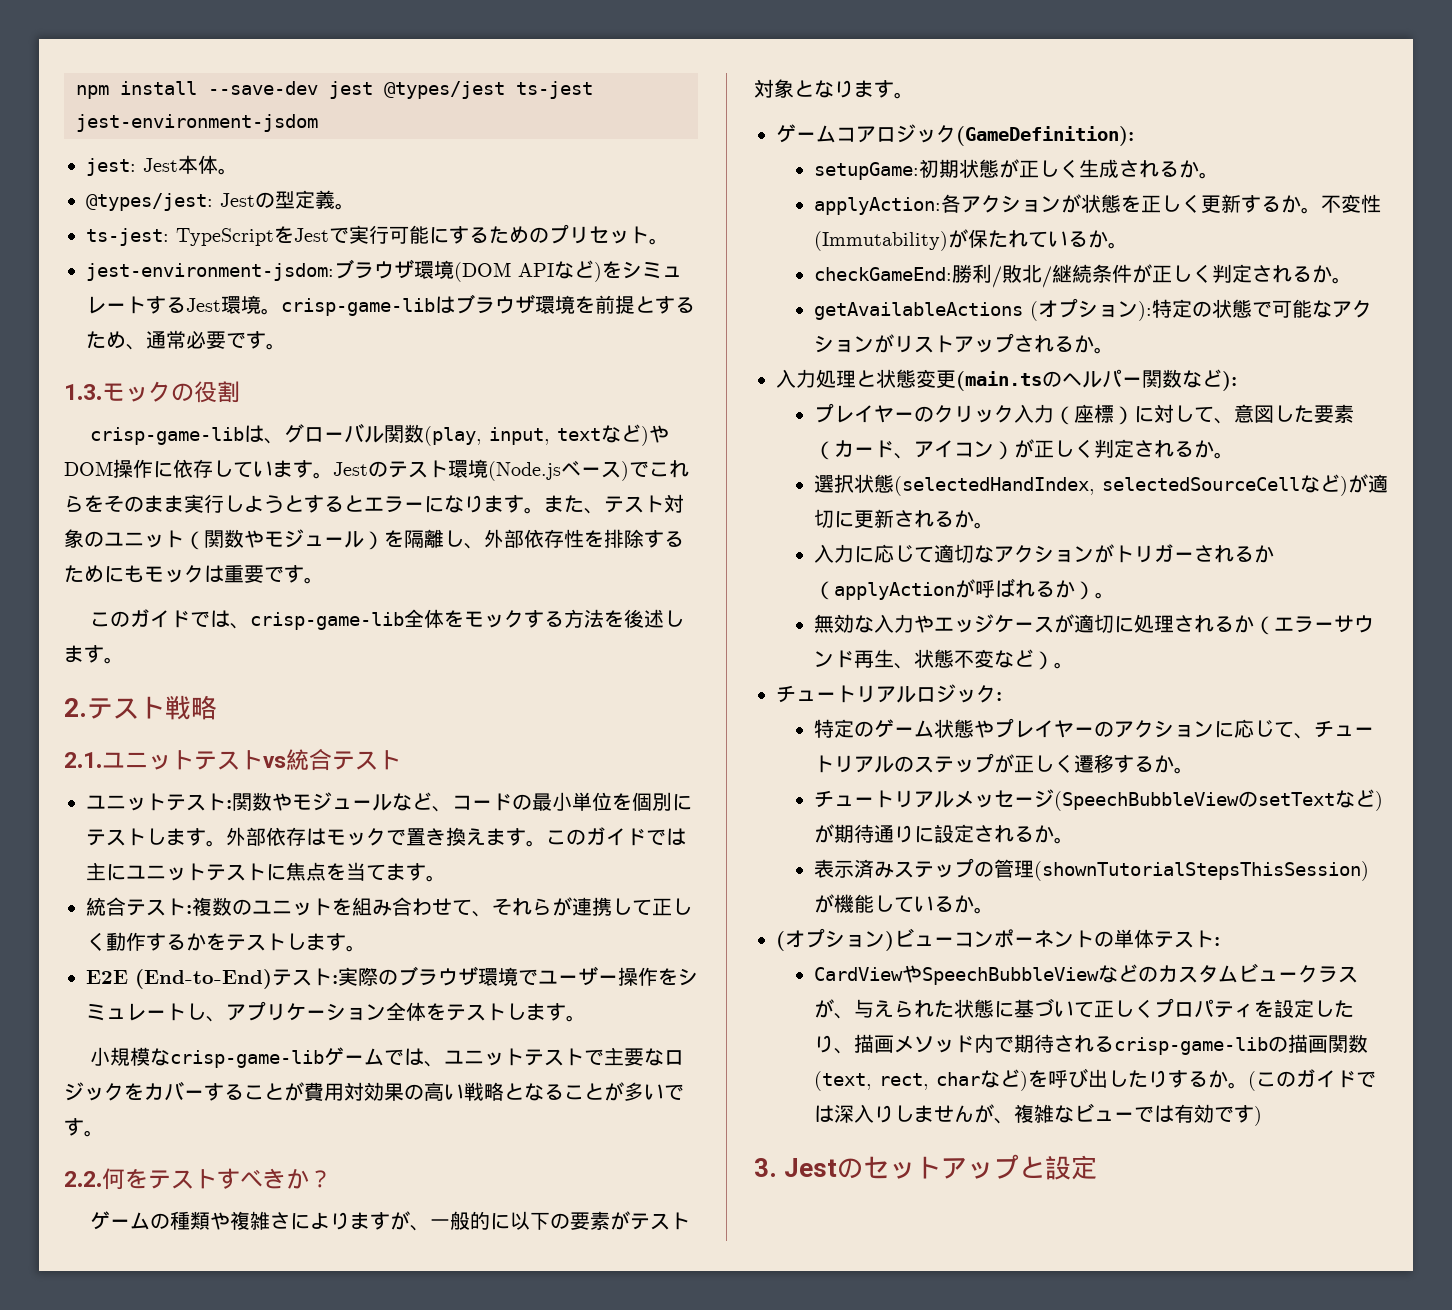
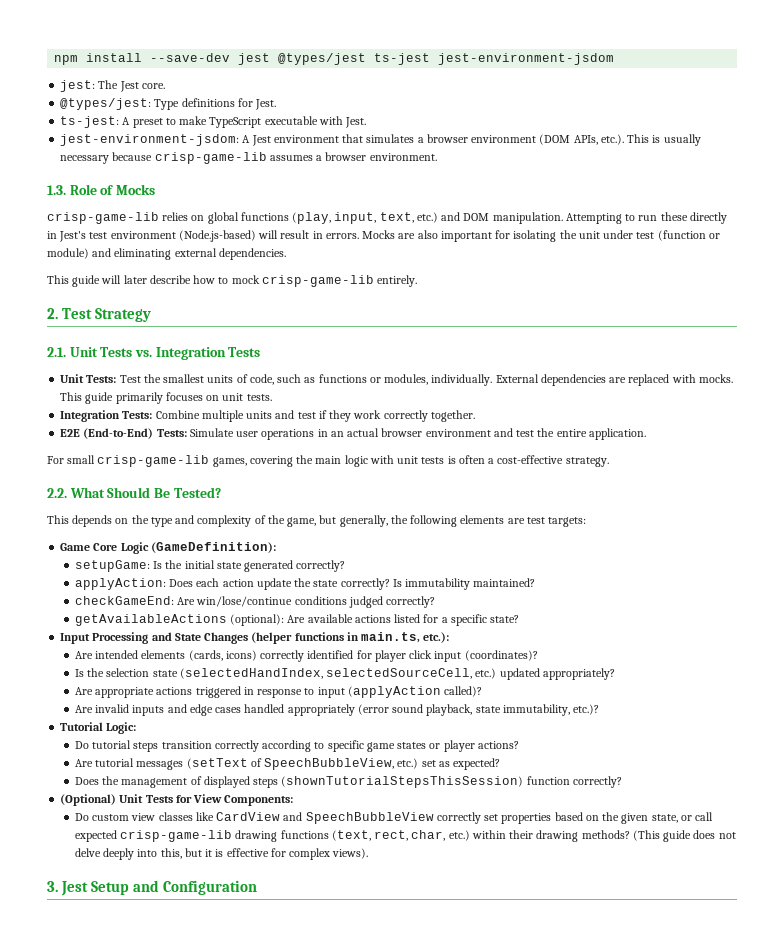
- jest: Jest本体。
- @types/jest: Jestの型定義。
- ts-jest: TypeScriptをJestで実行可能にするためのプリセット。
- jest-environment-jsdom:ブラウザ環境(DOM APIなど)をシミュレートするJest環境。crisp-game-libはブラウザ環境を前提とするため、通常必要です。
- 1.3.モックの役割
- crisp-game-libは、グローバル関数(play, input, textなど)やDOM操作に依存しています。Jestのテスト環境(Node.jsベース)でこれらをそのまま実行しようとするとエラーになります。また、テスト対象のユニット（関数やモジュール）を隔離し、外部依存性を排除するためにもモックは重要です。
- このガイドでは、crisp-game-lib全体をモックする方法を後述します。
+ jest: The Jest core.
+ @types/jest: Type definitions for Jest.
+ ts-jest: A preset to make TypeScript executable with Jest.
+ jest-environment-jsdom: A Jest environment that simulates a browser environment (DOM APIs, etc.). This is usually necessary because crisp-game-lib assumes a browser environment.
+ 1.3. Role of Mocks
+ crisp-game-lib relies on global functions (play, input, text, etc.) and DOM manipulation. Attempting to run these directly in Jest's test environment (Node.js-based) will result in errors. Mocks are also important for isolating the unit under test (function or module) and eliminating external dependencies.
+ This guide will later describe how to mock crisp-game-lib entirely.
- 2.テスト戦略
+ 2. Test Strategy
- 2.1.ユニットテストvs統合テスト
- ユニットテスト:関数やモジュールなど、コードの最小単位を個別にテストします。外部依存はモックで置き換えます。このガイドでは主にユニットテストに焦点を当てます。
- 統合テスト:複数のユニットを組み合わせて、それらが連携して正しく動作するかをテストします。
- E2E (End-to-End)テスト:実際のブラウザ環境でユーザー操作をシミュレートし、アプリケーション全体をテストします。
- 小規模なcrisp-game-libゲームでは、ユニットテストで主要なロジックをカバーすることが費用対効果の高い戦略となることが多いです。
- 2.2.何をテストすべきか？
- ゲームの種類や複雑さによりますが、一般的に以下の要素がテスト対象となります。
- ゲームコアロジック(GameDefinition):
- setupGame:初期状態が正しく生成されるか。
- applyAction:各アクションが状態を正しく更新するか。不変性(Immutability)が保たれているか。
- checkGameEnd:勝利/敗北/継続条件が正しく判定されるか。
- getAvailableActions (オプション):特定の状態で可能なアクションがリストアップされるか。
- 入力処理と状態変更(main.tsのヘルパー関数など):
- プレイヤーのクリック入力（座標）に対して、意図した要素（カード、アイコン）が正しく判定されるか。
- 選択状態(selectedHandIndex, selectedSourceCellなど)が適切に更新されるか。
- 入力に応じて適切なアクションがトリガーされるか（applyActionが呼ばれるか）。
- 無効な入力やエッジケースが適切に処理されるか（エラーサウンド再生、状態不変など）。
- チュートリアルロジック:
- 特定のゲーム状態やプレイヤーのアクションに応じて、チュートリアルのステップが正しく遷移するか。
- チュートリアルメッセージ(SpeechBubbleViewのsetTextなど)が期待通りに設定されるか。
- 表示済みステップの管理(shownTutorialStepsThisSession)が機能しているか。
- (オプション)ビューコンポーネントの単体テスト:
- CardViewやSpeechBubbleViewなどのカスタムビュークラスが、与えられた状態に基づいて正しくプロパティを設定したり、描画メソッド内で期待されるcrisp-game-libの描画関数(text, rect, charなど)を呼び出したりするか。(このガイドでは深入りしませんが、複雑なビューでは有効です)
- 3. Jestのセットアップと設定
+ 2.1. Unit Tests vs. Integration Tests
+ Unit Tests: Test the smallest units of code, such as functions or modules, individually. External dependencies are replaced with mocks. This guide primarily focuses on unit tests.
+ Integration Tests: Combine multiple units and test if they work correctly together.
+ E2E (End-to-End) Tests: Simulate user operations in an actual browser environment and test the entire application.
+ For small crisp-game-lib games, covering the main logic with unit tests is often a cost-effective strategy.
+ 2.2. What Should Be Tested?
+ This depends on the type and complexity of the game, but generally, the following elements are test targets:
+ Game Core Logic (GameDefinition):
+ setupGame: Is the initial state generated correctly?
+ applyAction: Does each action update the state correctly? Is immutability maintained?
+ checkGameEnd: Are win/lose/continue conditions judged correctly?
+ getAvailableActions (optional): Are available actions listed for a specific state?
+ Input Processing and State Changes (helper functions in main.ts, etc.):
+ Are intended elements (cards, icons) correctly identified for player click input (coordinates)?
+ Is the selection state (selectedHandIndex, selectedSourceCell, etc.) updated appropriately?
+ Are appropriate actions triggered in response to input (applyAction called)?
+ Are invalid inputs and edge cases handled appropriately (error sound playback, state immutability, etc.)?
+ Tutorial Logic:
+ Do tutorial steps transition correctly according to specific game states or player actions?
+ Are tutorial messages (setText of SpeechBubbleView, etc.) set as expected?
+ Does the management of displayed steps (shownTutorialStepsThisSession) function correctly?
+ (Optional) Unit Tests for View Components:
+ Do custom view classes like CardView and SpeechBubbleView correctly set properties based on the given state, or call expected crisp-game-lib drawing functions (text, rect, char, etc.) within their drawing methods? (This guide does not delve deeply into this, but it is effective for complex views).
+ 3. Jest Setup and Configuration

